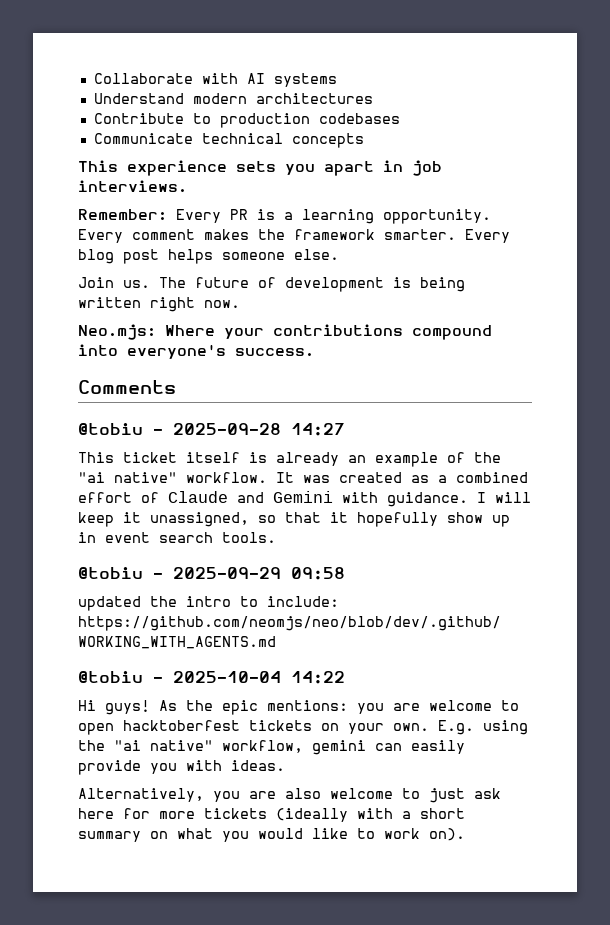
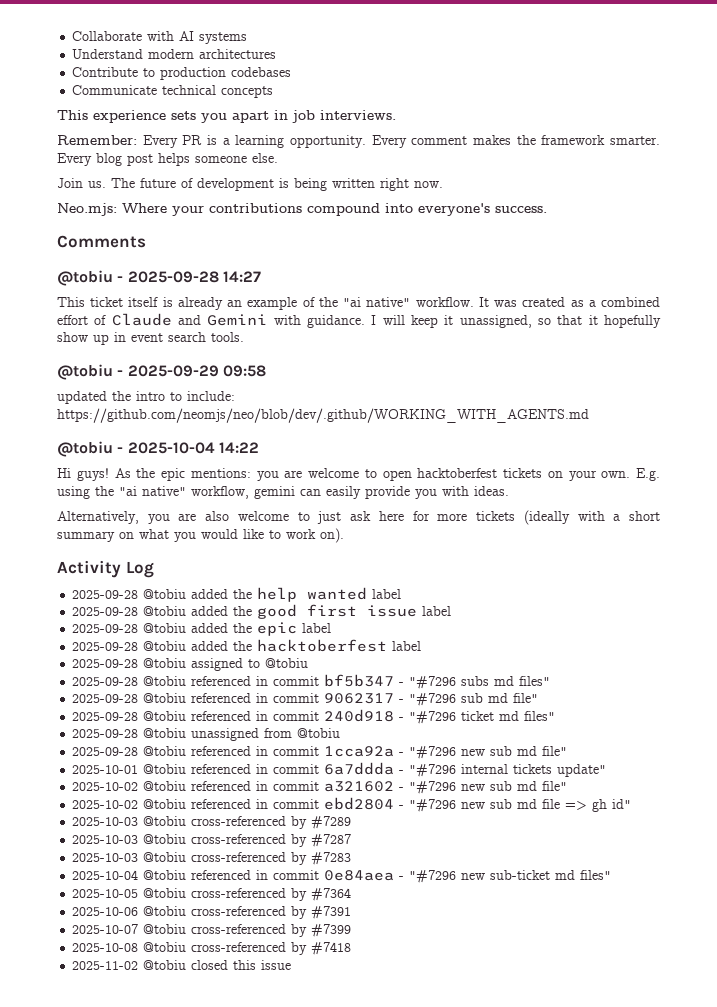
+ Activity Log
+ 2025-09-28 @tobiu added the help wanted label
+ 2025-09-28 @tobiu added the good first issue label
+ 2025-09-28 @tobiu added the epic label
+ 2025-09-28 @tobiu added the hacktoberfest label
+ 2025-09-28 @tobiu assigned to @tobiu
+ 2025-09-28 @tobiu referenced in commit bf5b347 - "#7296 subs md files"
+ 2025-09-28 @tobiu referenced in commit 9062317 - "#7296 sub md file"
+ 2025-09-28 @tobiu referenced in commit 240d918 - "#7296 ticket md files"
+ 2025-09-28 @tobiu unassigned from @tobiu
+ 2025-09-28 @tobiu referenced in commit 1cca92a - "#7296 new sub md file"
+ 2025-10-01 @tobiu referenced in commit 6a7ddda - "#7296 internal tickets update"
+ 2025-10-02 @tobiu referenced in commit a321602 - "#7296 new sub md file"
+ 2025-10-02 @tobiu referenced in commit ebd2804 - "#7296 new sub md file => gh id"
+ 2025-10-03 @tobiu cross-referenced by #7289
+ 2025-10-03 @tobiu cross-referenced by #7287
+ 2025-10-03 @tobiu cross-referenced by #7283
+ 2025-10-04 @tobiu referenced in commit 0e84aea - "#7296 new sub-ticket md files"
+ 2025-10-05 @tobiu cross-referenced by #7364
+ 2025-10-06 @tobiu cross-referenced by #7391
+ 2025-10-07 @tobiu cross-referenced by #7399
+ 2025-10-08 @tobiu cross-referenced by #7418
+ 2025-11-02 @tobiu closed this issue

